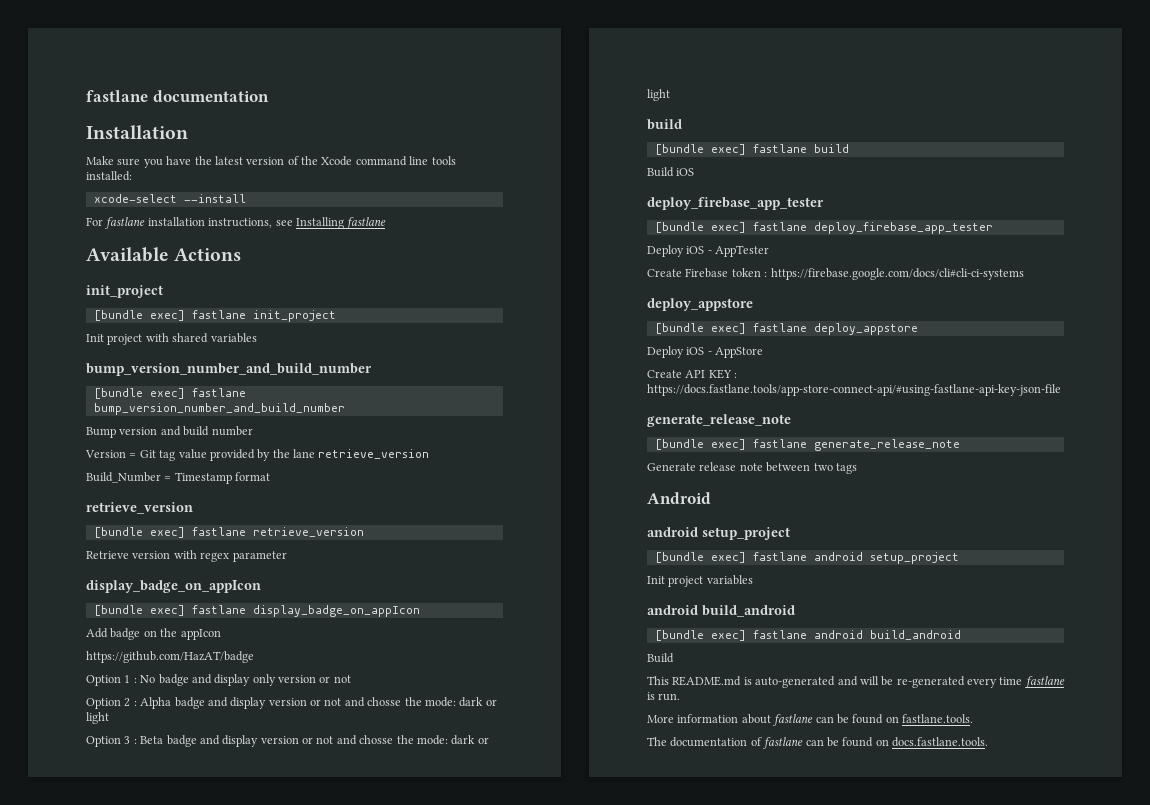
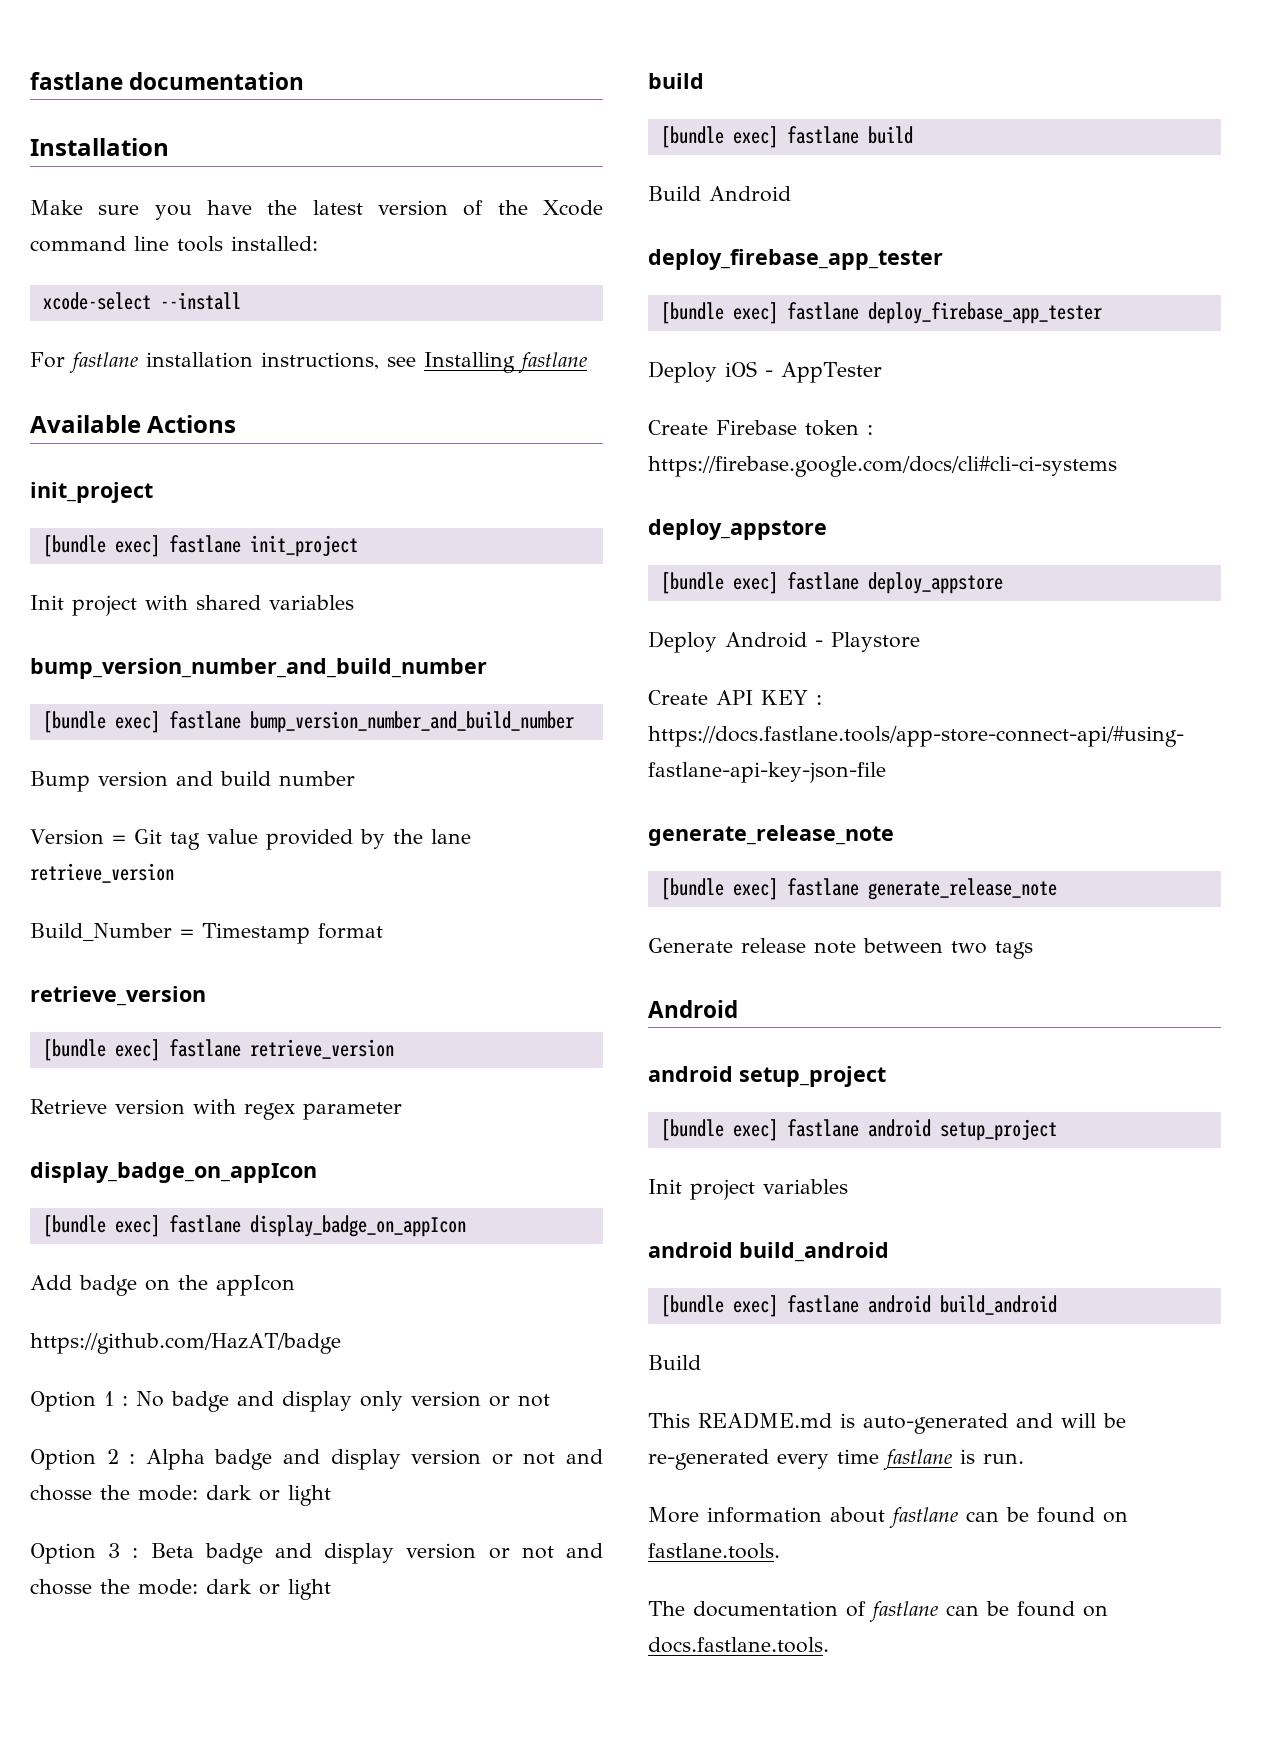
- Build iOS
+ Build Android
- Deploy iOS - AppStore
+ Deploy Android - Playstore

